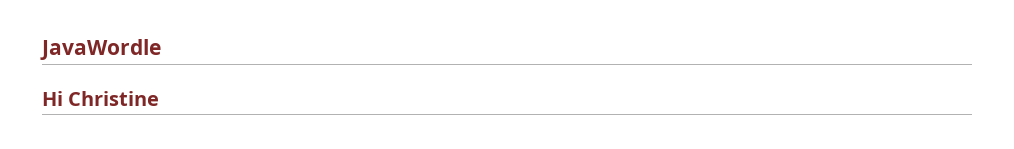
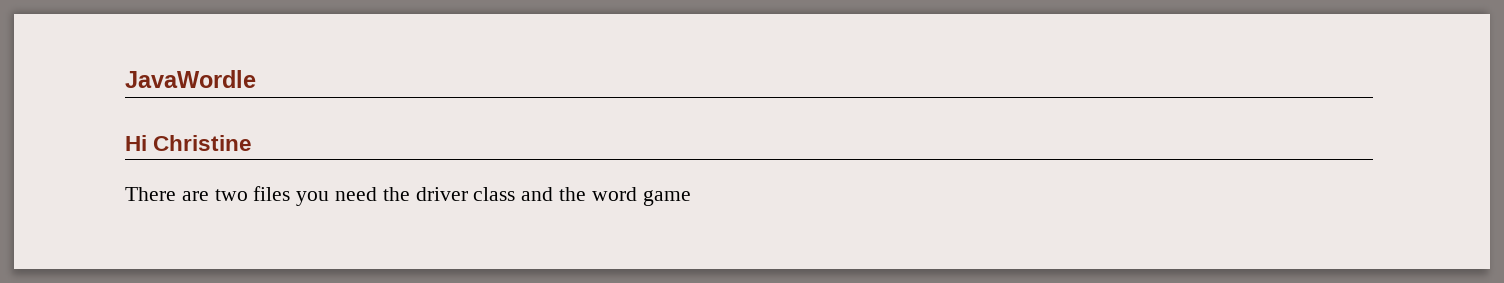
+ There are two files you need the driver class and the word game

